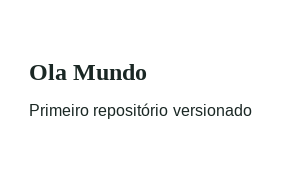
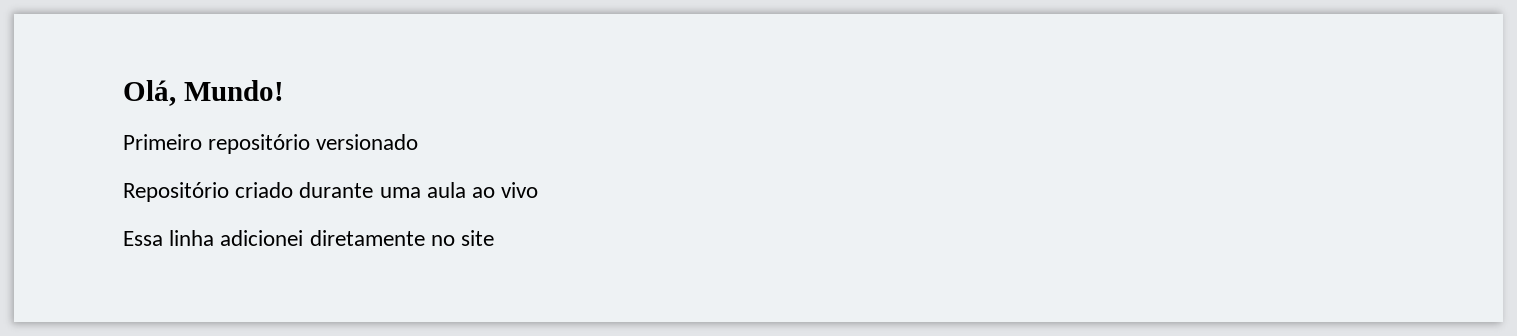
- Ola Mundo
+ Olá, Mundo!
+ Repositório criado durante uma aula ao vivo
+ Essa linha adicionei diretamente no site

